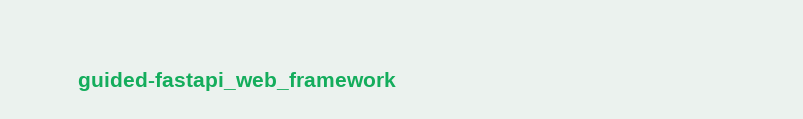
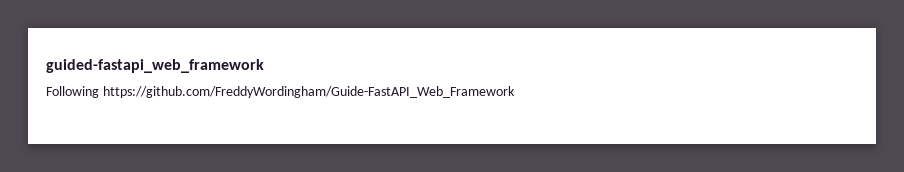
+ Following https://github.com/FreddyWordingham/Guide-FastAPI_Web_Framework

